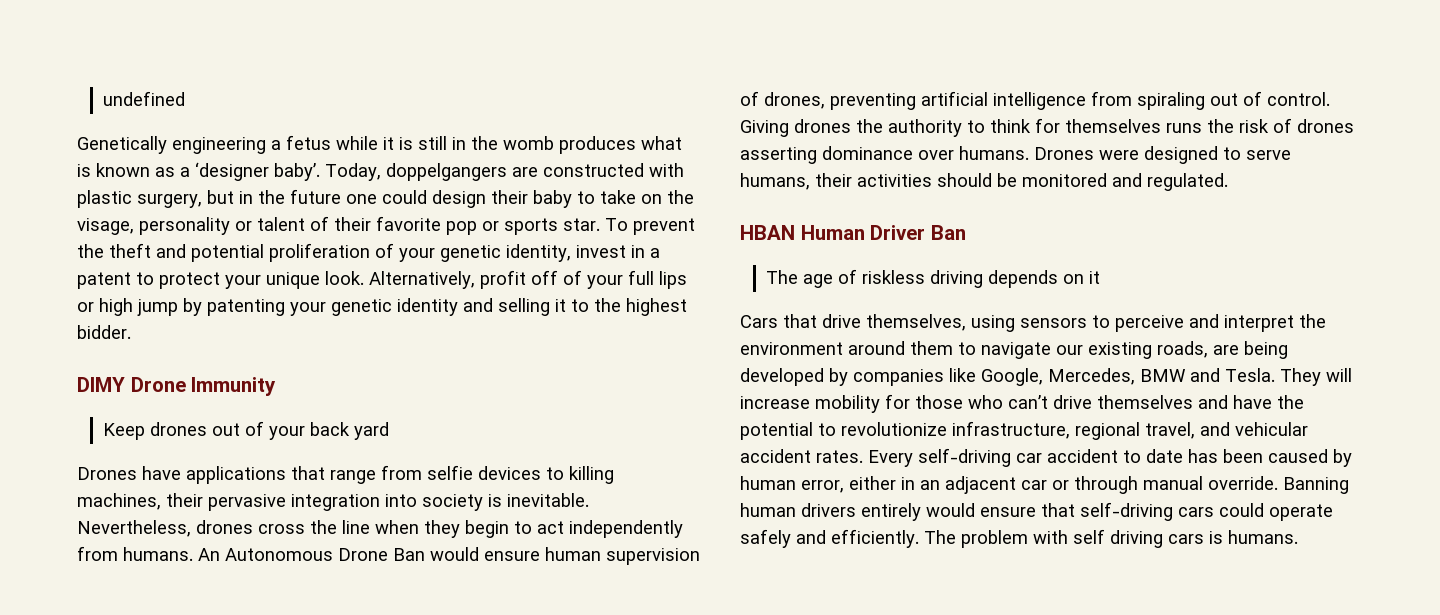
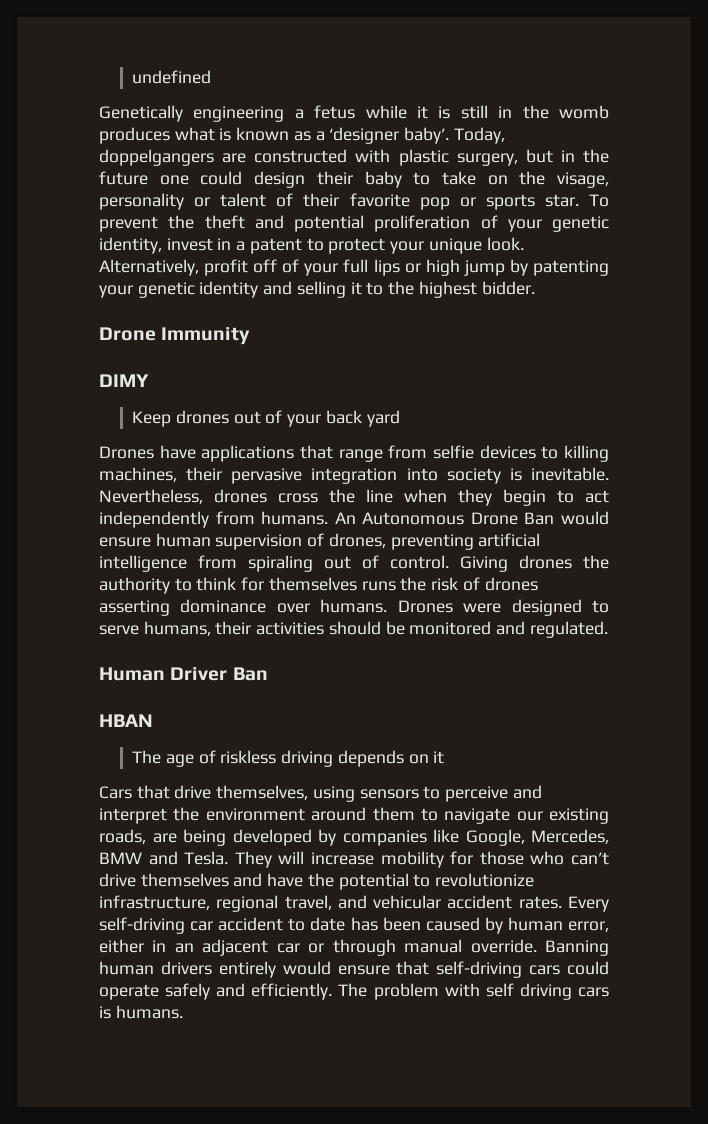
- DIMY Drone Immunity
+ Drone Immunity
+ DIMY
- HBAN Human Driver Ban
+ Human Driver Ban
+ HBAN

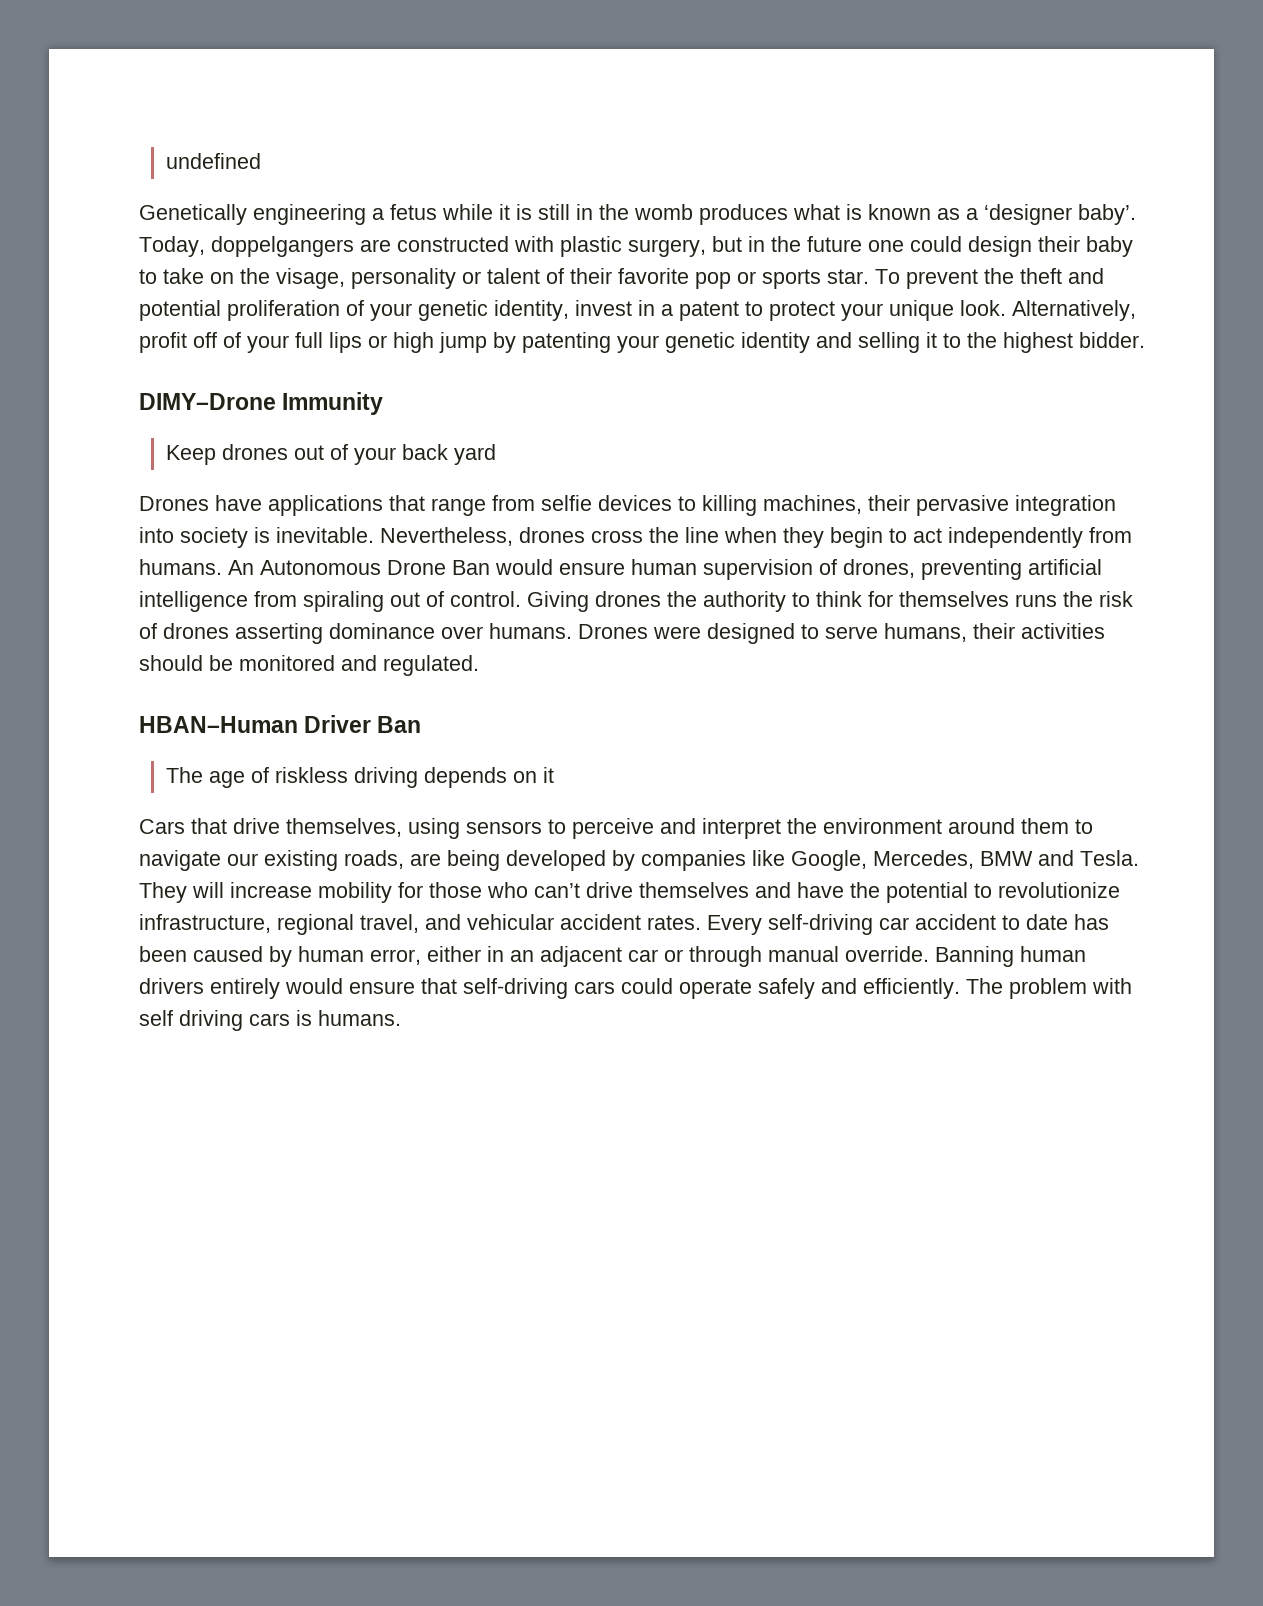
- Drone Immunity
+ DIMY–Drone Immunity
- DIMY
- Human Driver Ban
+ HBAN–Human Driver Ban
- HBAN

